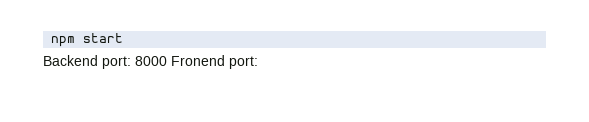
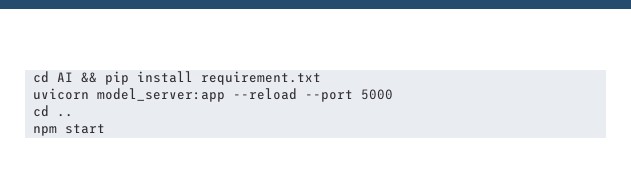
+ cd AI && pip install requirement.txt
+ uvicorn model_server:app --reload --port 5000
+ cd ..
  npm start
- Backend port: 8000 Fronend port:

